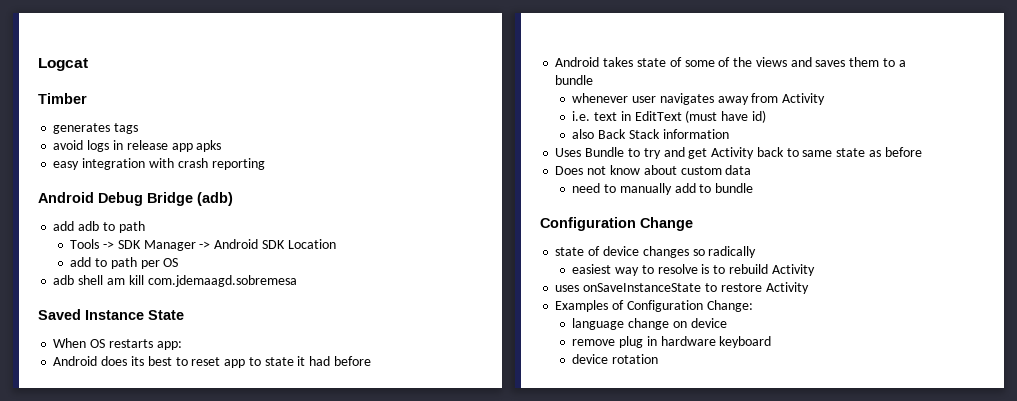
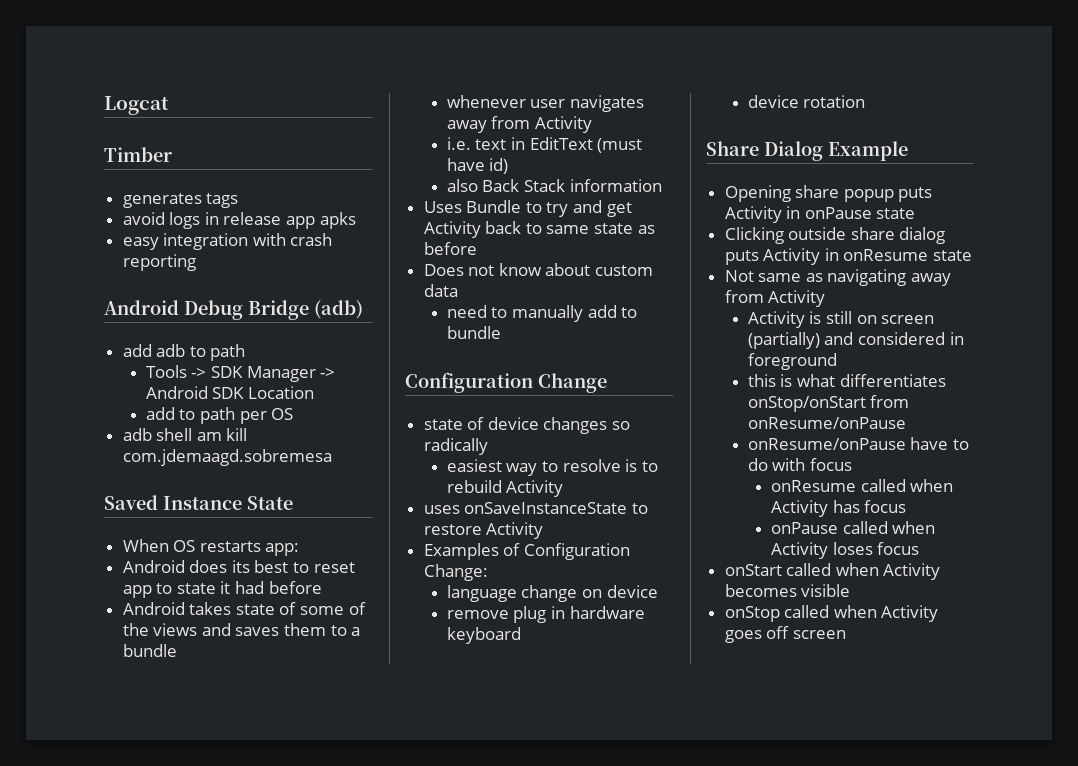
+ Share Dialog Example
+ Opening share popup puts Activity in onPause state
+ Clicking outside share dialog puts Activity in onResume state
+ Not same as navigating away from Activity
+ Activity is still on screen (partially) and considered in foreground
+ this is what differentiates onStop/onStart from onResume/onPause
+ onResume/onPause have to do with focus
+ onResume called when Activity has focus
+ onPause called when Activity loses focus
+ onStart called when Activity becomes visible
+ onStop called when Activity goes off screen

